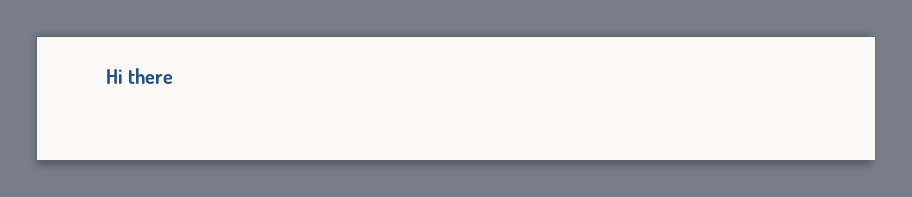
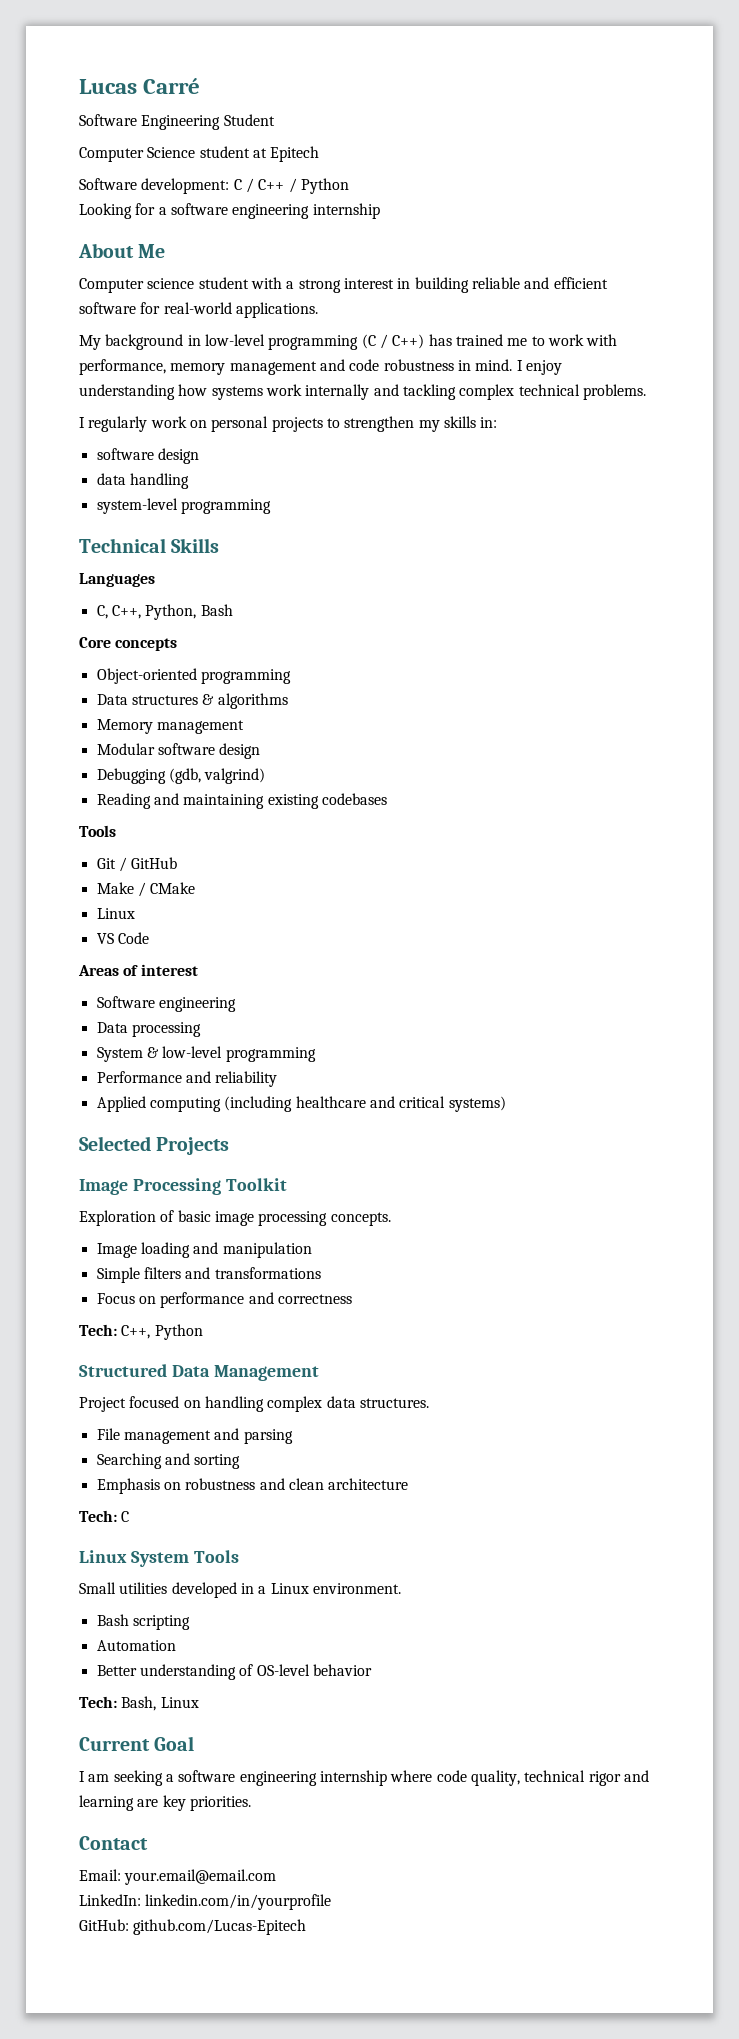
- Hi there
+ Lucas Carré
+ Software Engineering Student
+ Computer Science student at Epitech
+ Software development: C / C++ / Python
+ Looking for a software engineering internship
+ About Me
+ Computer science student with a strong interest in building reliable and efficient software for real-world applications.
+ My background in low-level programming (C / C++) has trained me to work with performance, memory management and code robustness in mind. I enjoy understanding how systems work internally and tackling complex technical problems.
+ I regularly work on personal projects to strengthen my skills in:
+ software design
+ data handling
+ system-level programming
+ Technical Skills
+ Languages
+ C, C++, Python, Bash
+ Core concepts
+ Object-oriented programming
+ Data structures & algorithms
+ Memory management
+ Modular software design
+ Debugging (gdb, valgrind)
+ Reading and maintaining existing codebases
+ Tools
+ Git / GitHub
+ Make / CMake
+ Linux
+ VS Code
+ Areas of interest
+ Software engineering
+ Data processing
+ System & low-level programming
+ Performance and reliability
+ Applied computing (including healthcare and critical systems)
+ Selected Projects
+ Image Processing Toolkit
+ Exploration of basic image processing concepts.
+ Image loading and manipulation
+ Simple filters and transformations
+ Focus on performance and correctness
+ Tech: C++, Python
+ Structured Data Management
+ Project focused on handling complex data structures.
+ File management and parsing
+ Searching and sorting
+ Emphasis on robustness and clean architecture
+ Tech: C
+ Linux System Tools
+ Small utilities developed in a Linux environment.
+ Bash scripting
+ Automation
+ Better understanding of OS-level behavior
+ Tech: Bash, Linux
+ Current Goal
+ I am seeking a software engineering internship where code quality, technical rigor and learning are key priorities.
+ Contact
+ Email: your.email@email.com
+ LinkedIn: linkedin.com/in/yourprofile
+ GitHub: github.com/Lucas-Epitech

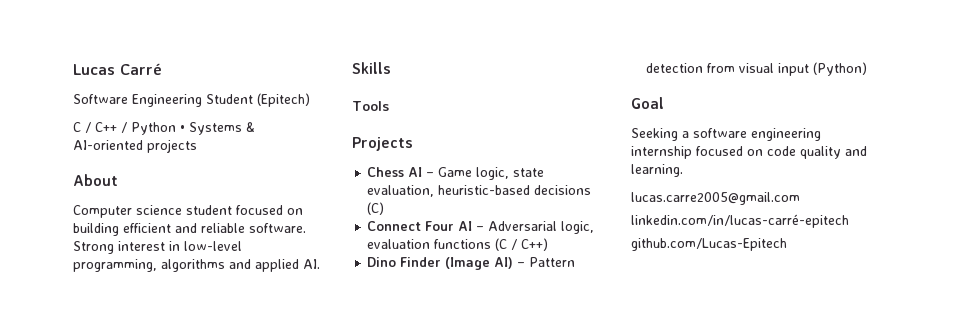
- Software Engineering Student
- Computer Science student at Epitech
- Software development: C / C++ / Python
- Looking for a software engineering internship
- About Me
- Computer science student with a strong interest in building reliable and efficient software for real-world applications.
- My background in low-level programming (C / C++) has trained me to work with performance, memory management and code robustness in mind. I enjoy understanding how systems work internally and tackling complex technical problems.
- I regularly work on personal projects to strengthen my skills in:
- software design
- data handling
- system-level programming
- Technical Skills
- Languages
- C, C++, Python, Bash
- Core concepts
- Object-oriented programming
- Data structures & algorithms
- Memory management
- Modular software design
- Debugging (gdb, valgrind)
- Reading and maintaining existing codebases
+ Software Engineering Student (Epitech)
+ C / C++ / Python • Systems & AI-oriented projects
+ About
+ Computer science student focused on building efficient and reliable software. Strong interest in low-level programming, algorithms and applied AI.
+ Skills
  Tools
- Git / GitHub
- Make / CMake
- Linux
- VS Code
- Areas of interest
- Software engineering
- Data processing
- System & low-level programming
- Performance and reliability
- Applied computing (including healthcare and critical systems)
- Selected Projects
- Image Processing Toolkit
- Exploration of basic image processing concepts.
- Image loading and manipulation
- Simple filters and transformations
- Focus on performance and correctness
- Tech: C++, Python
- Structured Data Management
- Project focused on handling complex data structures.
- File management and parsing
- Searching and sorting
- Emphasis on robustness and clean architecture
- Tech: C
- Linux System Tools
- Small utilities developed in a Linux environment.
- Bash scripting
- Automation
- Better understanding of OS-level behavior
- Tech: Bash, Linux
- Current Goal
- I am seeking a software engineering internship where code quality, technical rigor and learning are key priorities.
- Contact
- Email: your.email@email.com
- LinkedIn: linkedin.com/in/yourprofile
- GitHub: github.com/Lucas-Epitech
+ Projects
+ Chess AI – Game logic, state evaluation, heuristic-based decisions (C)
+ Connect Four AI – Adversarial logic, evaluation functions (C / C++)
+ Dino Finder (Image AI) – Pattern detection from visual input (Python)
+ Goal
+ Seeking a software engineering internship focused on code quality and learning.
+ lucas.carre2005@gmail.com
+ linkedin.com/in/lucas-carré-epitech
+ github.com/Lucas-Epitech

